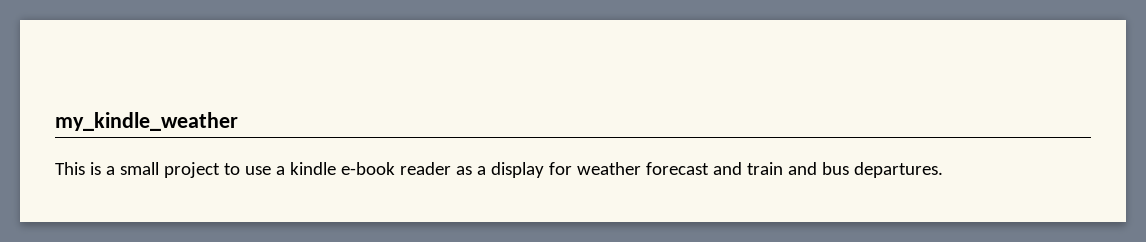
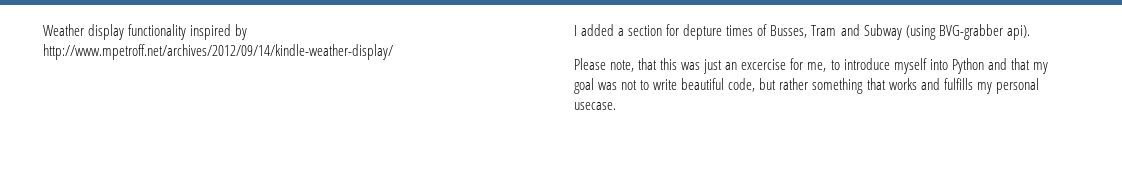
- my_kindle_weather
- This is a small project to use a kindle e-book reader as a display for weather forecast and train and bus departures.
+ Weather display functionality inspired by http://www.mpetroff.net/archives/2012/09/14/kindle-weather-display/
+ I added a section for depture times of Busses, Tram and Subway (using BVG-grabber api).
+ Please note, that this was just an excercise for me, to introduce myself into Python and that my goal was not to write beautiful code, but rather something that works and fulfills my personal usecase.

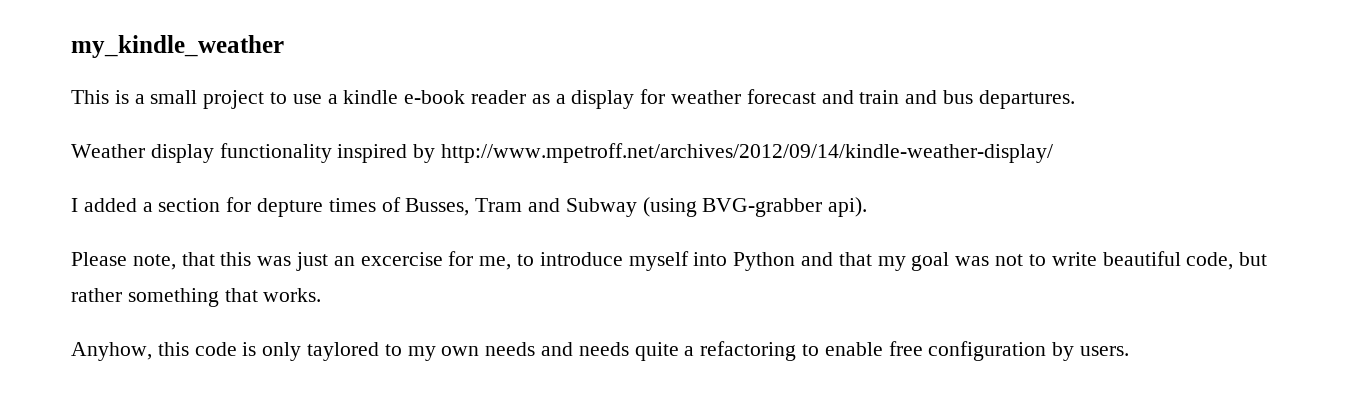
+ my_kindle_weather
+ This is a small project to use a kindle e-book reader as a display for weather forecast and train and bus departures.
- Please note, that this was just an excercise for me, to introduce myself into Python and that my goal was not to write beautiful code, but rather something that works and fulfills my personal usecase.
+ Please note, that this was just an excercise for me, to introduce myself into Python and that my goal was not to write beautiful code, but rather something that works.
+ Anyhow, this code is only taylored to my own needs and needs quite a refactoring to enable free configuration by users.

